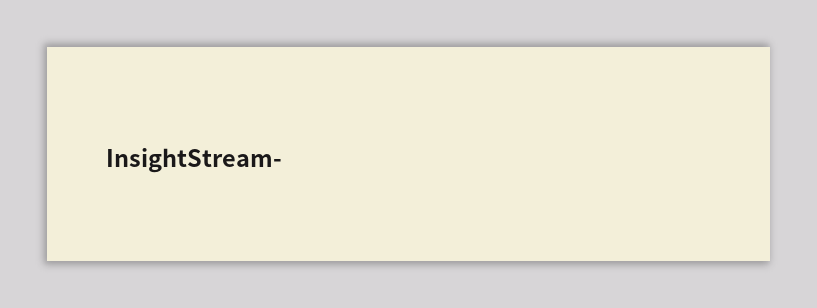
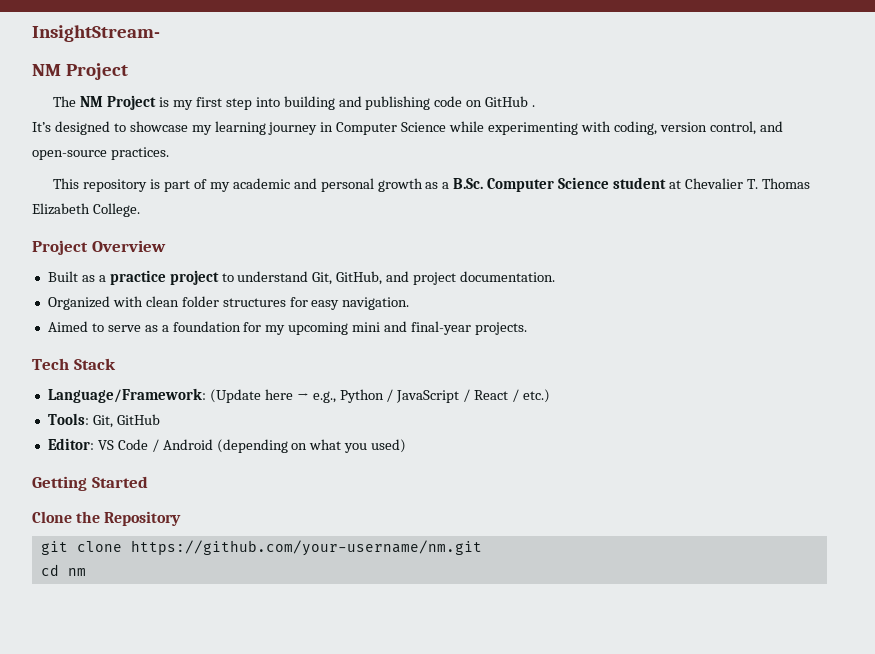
  InsightStream-
+ NM Project
+ The NM Project is my first step into building and publishing code on GitHub .
+ It’s designed to showcase my learning journey in Computer Science while experimenting with coding, version control, and open-source practices.
+ This repository is part of my academic and personal growth as a B.Sc. Computer Science student at Chevalier T. Thomas Elizabeth College.
+ Project Overview
+ Built as a practice project to understand Git, GitHub, and project documentation.
+ Organized with clean folder structures for easy navigation.
+ Aimed to serve as a foundation for my upcoming mini and final-year projects.
+ Tech Stack
+ Language/Framework: (Update here → e.g., Python / JavaScript / React / etc.)
+ Tools: Git, GitHub
+ Editor: VS Code / Android (depending on what you used)
+ Getting Started
+ Clone the Repository
+ git clone https://github.com/your-username/nm.git
+ cd nm

